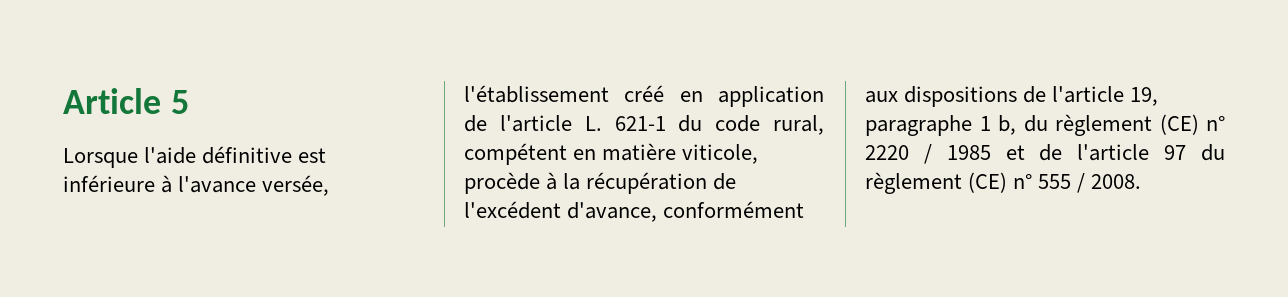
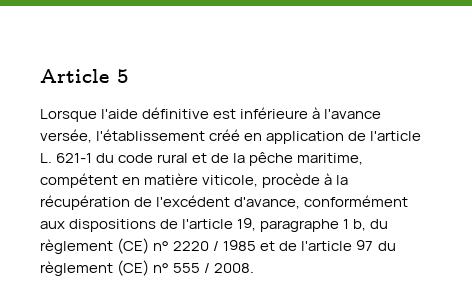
- Lorsque l'aide définitive est inférieure à l'avance versée, l'établissement créé en application de l'article L. 621-1 du code rural, compétent en matière viticole, procède à la récupération de l'excédent d'avance, conformément aux dispositions de l'article 19, paragraphe 1 b, du règlement (CE) n° 2220 / 1985 et de l'article 97 du règlement (CE) n° 555 / 2008.
+ Lorsque l'aide définitive est inférieure à l'avance versée, l'établissement créé en application de l'article L. 621-1 du code rural et de la pêche maritime, compétent en matière viticole, procède à la récupération de l'excédent d'avance, conformément aux dispositions de l'article 19, paragraphe 1 b, du règlement (CE) n° 2220 / 1985 et de l'article 97 du règlement (CE) n° 555 / 2008.

